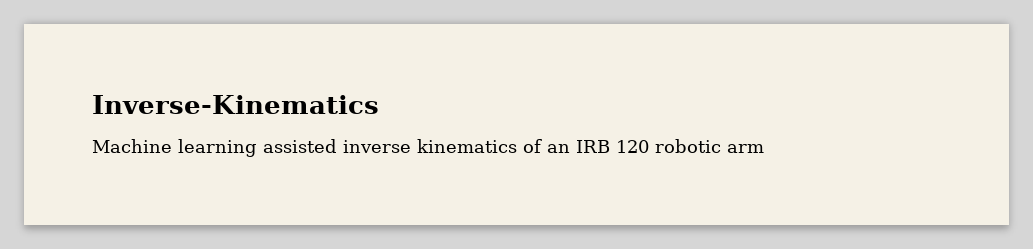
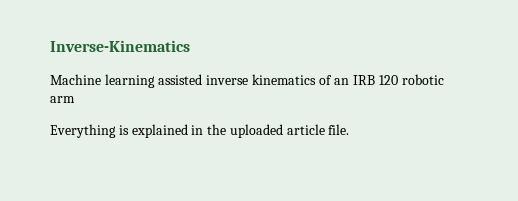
+ Everything is explained in the uploaded article file.

